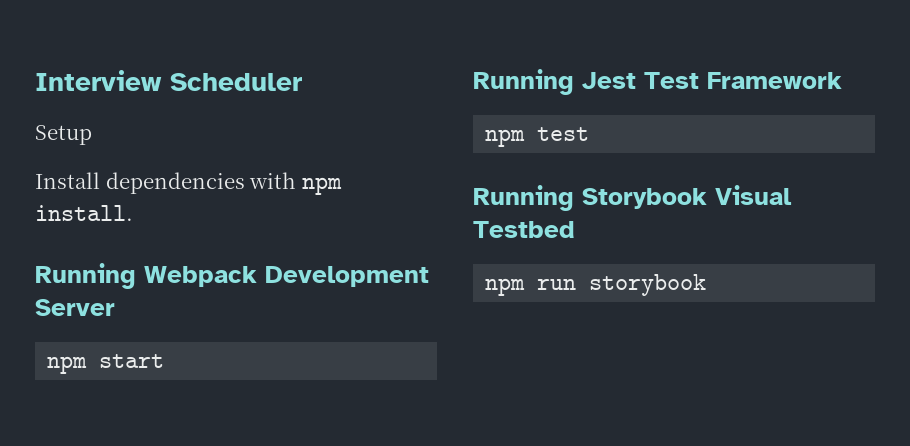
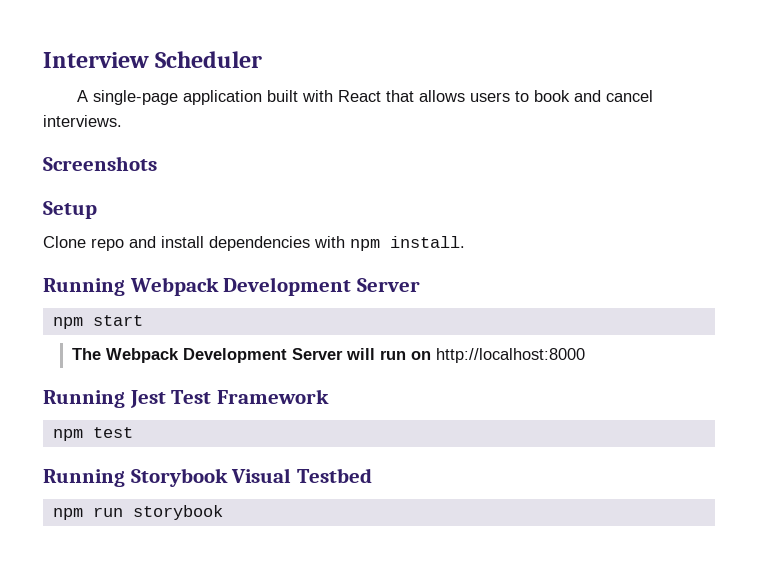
+ A single-page application built with React that allows users to book and cancel interviews.
+ Screenshots
  Setup
- Install dependencies with npm install.
+ Clone repo and install dependencies with npm install.
+ The Webpack Development Server will run on http://localhost:8000

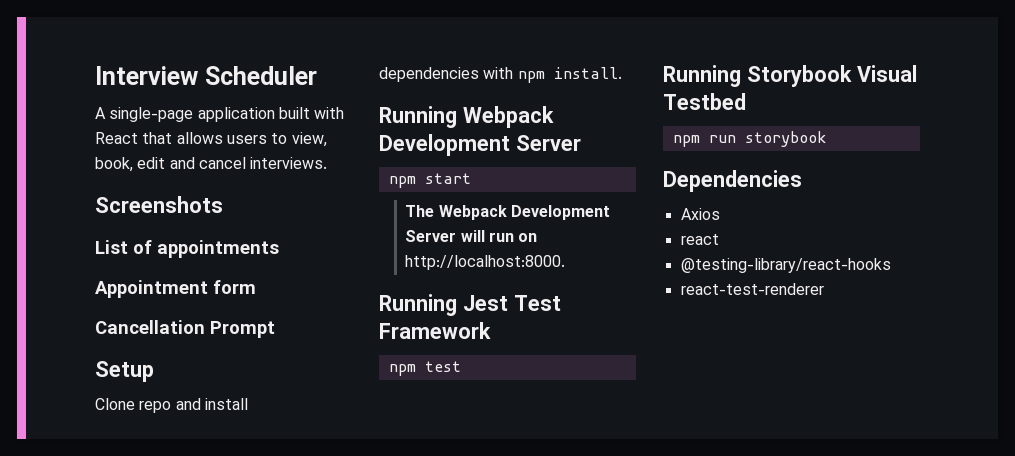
- A single-page application built with React that allows users to book and cancel interviews.
+ A single-page application built with React that allows users to view, book, edit and cancel interviews.
+ List of appointments
+ Appointment form
+ Cancellation Prompt
- The Webpack Development Server will run on http://localhost:8000
+ The Webpack Development Server will run on http://localhost:8000.
+ Dependencies
+ Axios
+ react
+ @testing-library/react-hooks
+ react-test-renderer

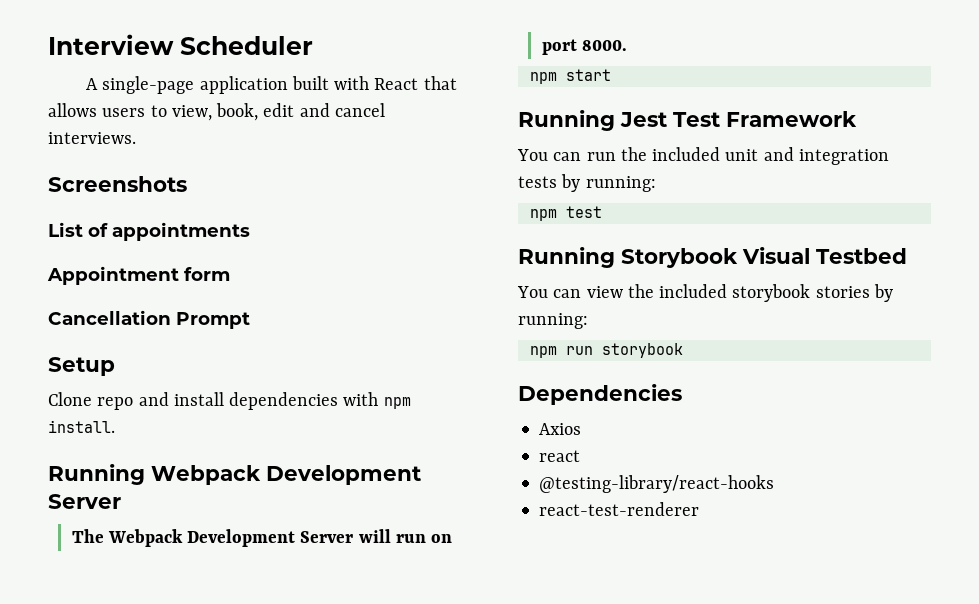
- npm start
- The Webpack Development Server will run on http://localhost:8000.
+ The Webpack Development Server will run on port 8000.
+ npm start
+ You can run the included unit and integration tests by running:
+ You can view the included storybook stories by running:

